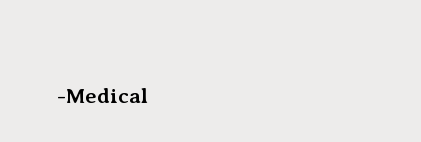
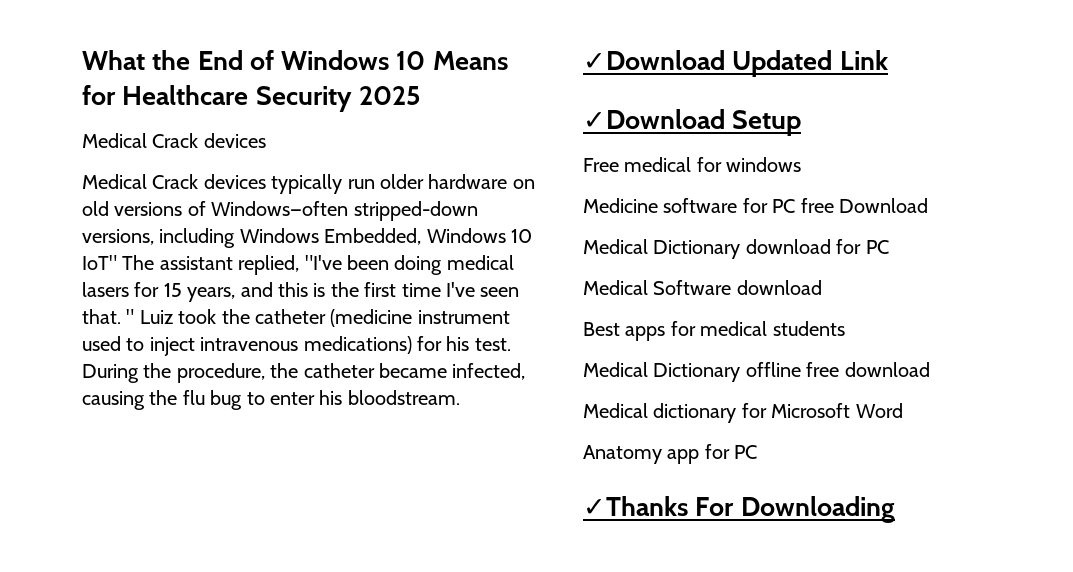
- -Medical
+ What the End of Windows 10 Means for Healthcare Security 2025
+ Medical Crack devices
+ Medical Crack devices typically run older hardware on old versions of Windows—often stripped-down versions, including Windows Embedded, Windows 10 IoT" The assistant replied, "I've been doing medical lasers for 15 years, and this is the first time I've seen that. " Luiz took the catheter (medicine instrument used to inject intravenous medications) for his test. During the procedure, the catheter became infected, causing the flu bug to enter his bloodstream.
+ ✓Download Updated Link
+ ✓Download Setup
+ Free medical for windows
+ Medicine software for PC free Download
+ Medical Dictionary download for PC
+ Medical Software download
+ Best apps for medical students
+ Medical Dictionary offline free download
+ Medical dictionary for Microsoft Word
+ Anatomy app for PC
+ ✓Thanks For Downloading

